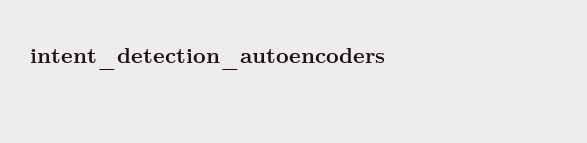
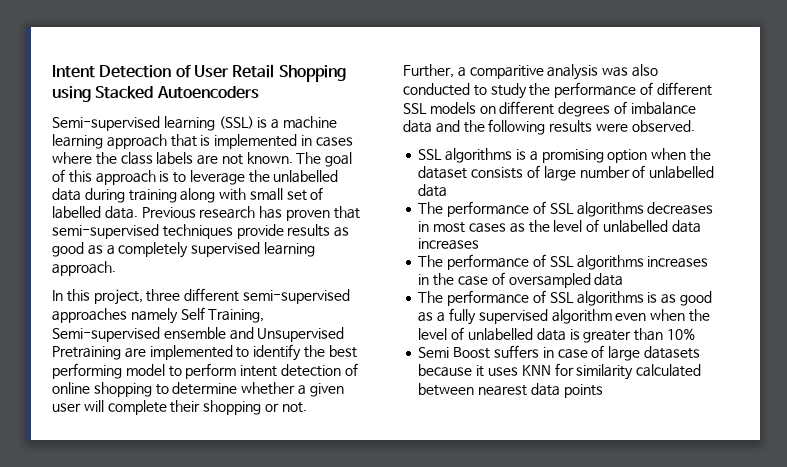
- intent_detection_autoencoders
+ Intent Detection of User Retail Shopping using Stacked Autoencoders
+ Semi-supervised learning (SSL) is a machine learning approach that is implemented in cases where the class labels are not known. The goal of this approach is to leverage the unlabelled data during training along with small set of labelled data. Previous research has proven that semi-supervised techniques provide results as good as a completely supervised learning approach.
+ In this project, three different semi-supervised approaches namely Self Training, Semi-supervised ensemble and Unsupervised Pretraining are implemented to identify the best performing model to perform intent detection of online shopping to determine whether a given user will complete their shopping or not.
+ Further, a comparitive analysis was also conducted to study the performance of different SSL models on different degrees of imbalance data and the following results were observed.
+ SSL algorithms is a promising option when the dataset consists of large number of unlabelled data
+ The performance of SSL algorithms decreases in most cases as the level of unlabelled data increases
+ The performance of SSL algorithms increases in the case of oversampled data
+ The performance of SSL algorithms is as good as a fully supervised algorithm even when the level of unlabelled data is greater than 10%
+ Semi Boost suffers in case of large datasets because it uses KNN for similarity calculated between nearest data points

